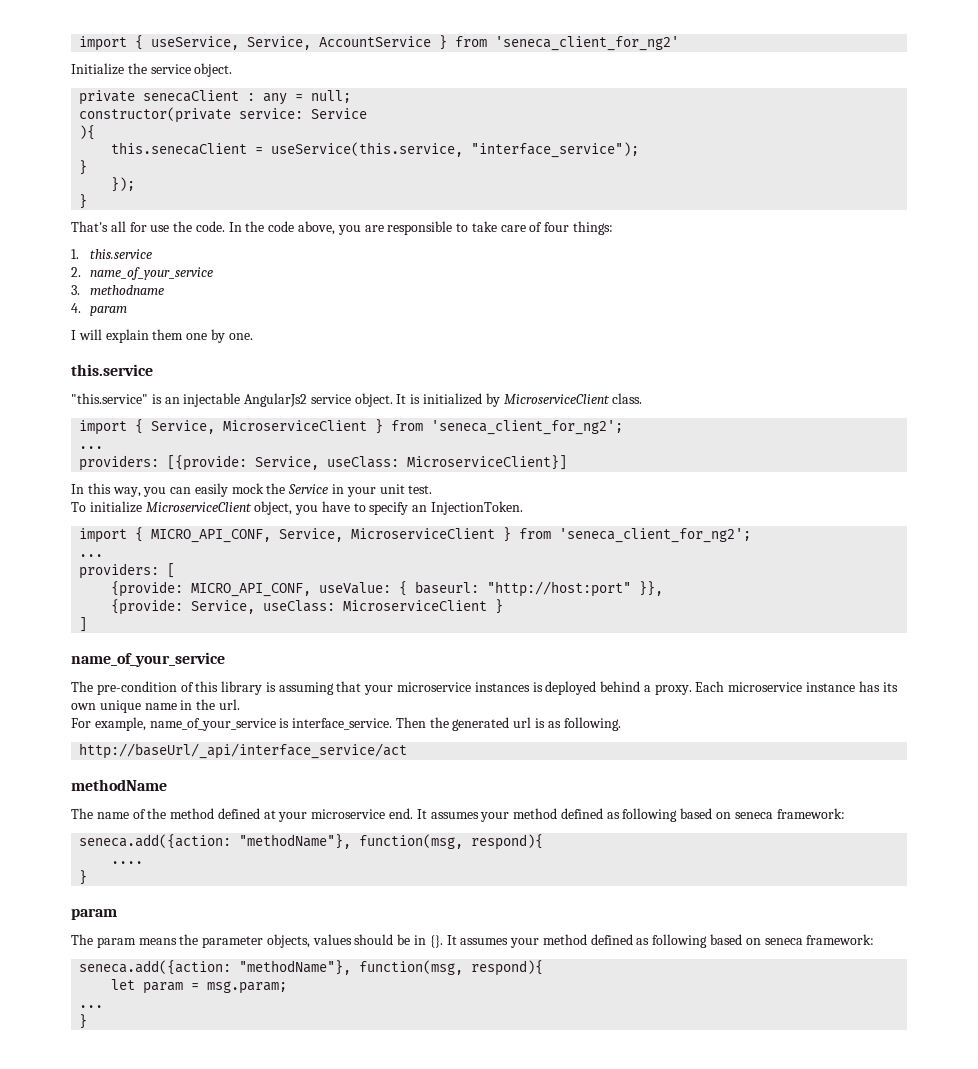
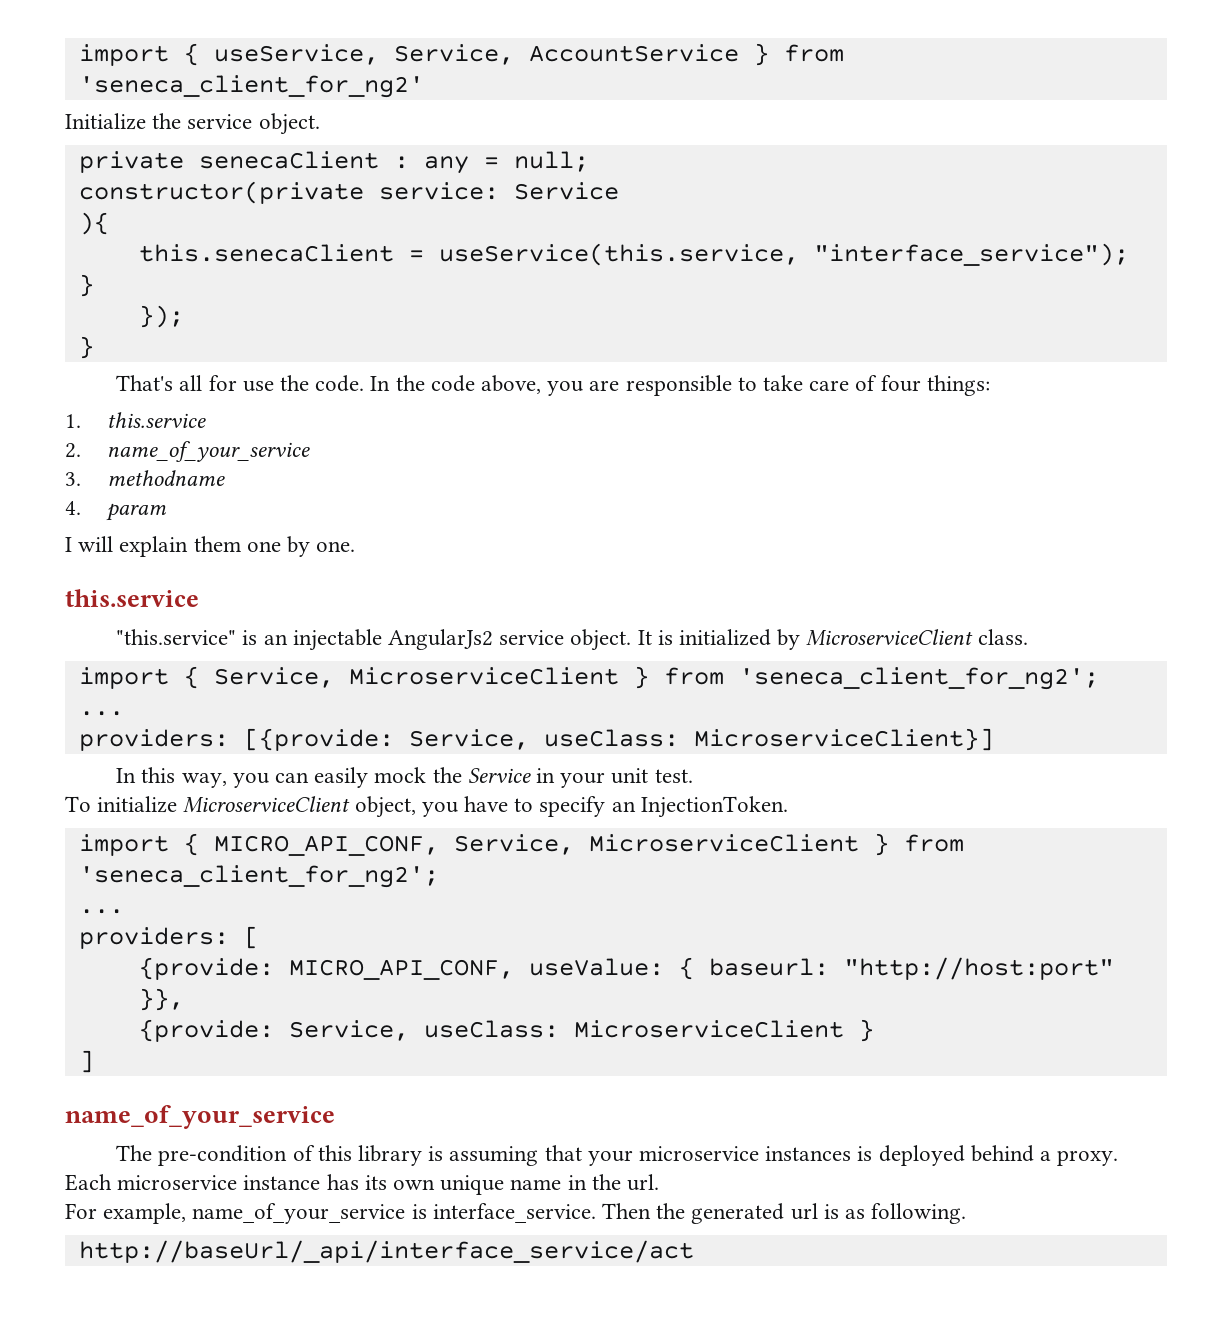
- methodName
- The name of the method defined at your microservice end. It assumes your method defined as following based on seneca framework:
- seneca.add({action: "methodName"}, function(msg, respond){
- ....
- }
- param
- The param means the parameter objects, values should be in {}. It assumes your method defined as following based on seneca framework:
- seneca.add({action: "methodName"}, function(msg, respond){
- let param = msg.param;
- ...
- }

